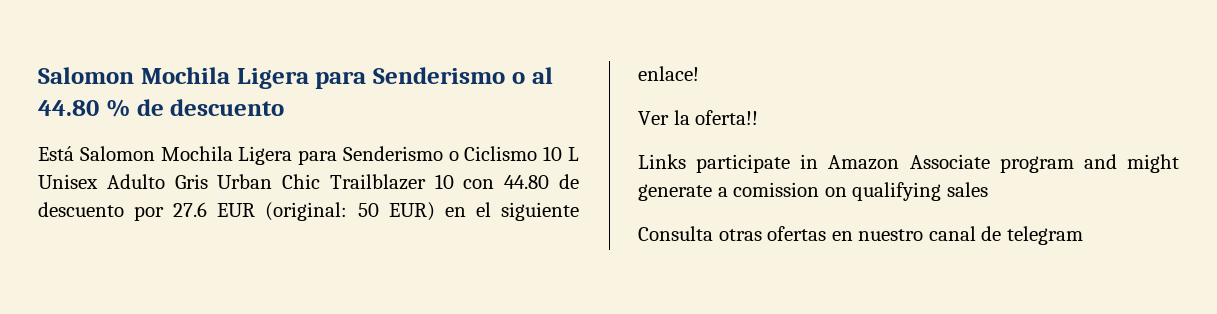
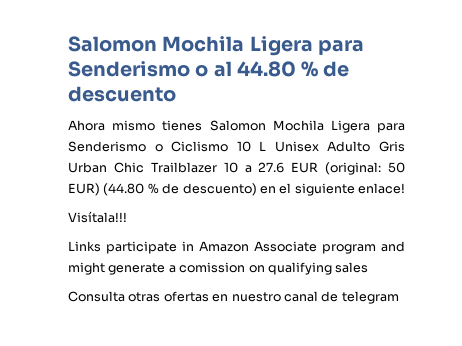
- Está Salomon Mochila Ligera para Senderismo o Ciclismo 10 L Unisex Adulto Gris Urban Chic Trailblazer 10 con 44.80 de descuento por 27.6 EUR (original: 50 EUR) en el siguiente enlace!
+ Ahora mismo tienes Salomon Mochila Ligera para Senderismo o Ciclismo 10 L Unisex Adulto Gris Urban Chic Trailblazer 10 a 27.6 EUR (original: 50 EUR) (44.80 % de descuento) en el siguiente enlace!
- Ver la oferta!!
+ Visítala!!!

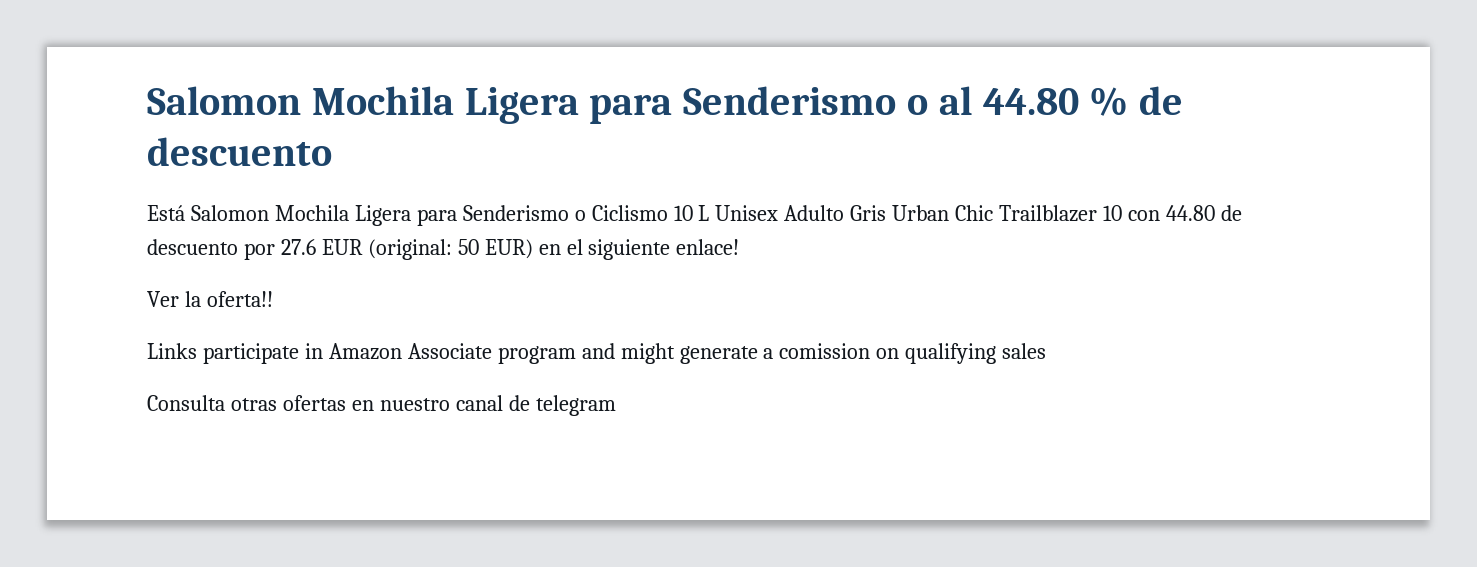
- Ahora mismo tienes Salomon Mochila Ligera para Senderismo o Ciclismo 10 L Unisex Adulto Gris Urban Chic Trailblazer 10 a 27.6 EUR (original: 50 EUR) (44.80 % de descuento) en el siguiente enlace!
+ Está Salomon Mochila Ligera para Senderismo o Ciclismo 10 L Unisex Adulto Gris Urban Chic Trailblazer 10 con 44.80 de descuento por 27.6 EUR (original: 50 EUR) en el siguiente enlace!
- Visítala!!!
+ Ver la oferta!!

